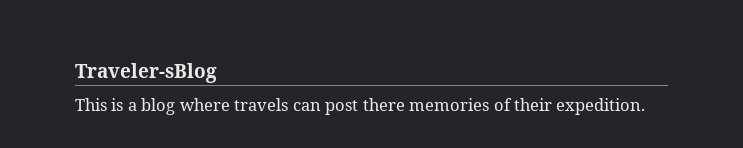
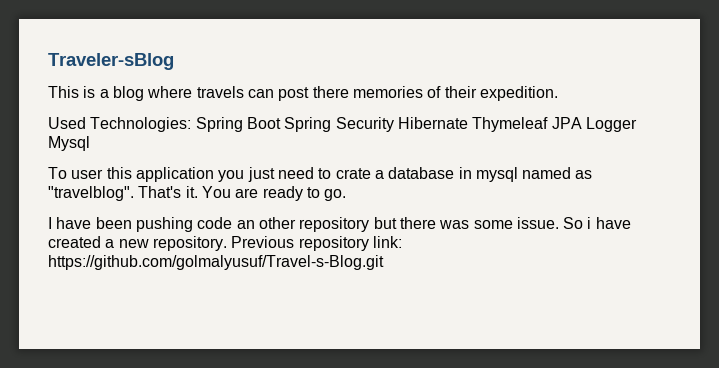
+ Used Technologies: Spring Boot Spring Security Hibernate Thymeleaf JPA Logger Mysql
+ To user this application you just need to crate a database in mysql named as "travelblog". That's it. You are ready to go.
+ I have been pushing code an other repository but there was some issue. So i have created a new repository. Previous repository link: https://github.com/golmalyusuf/Travel-s-Blog.git

